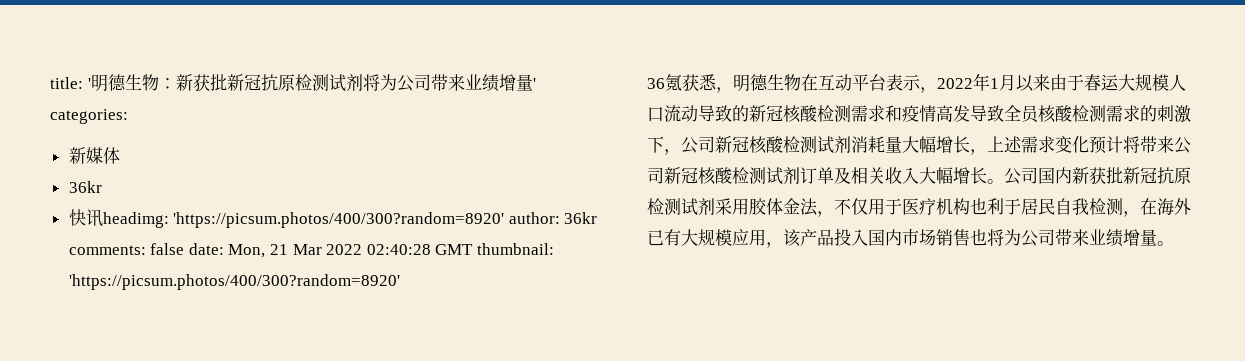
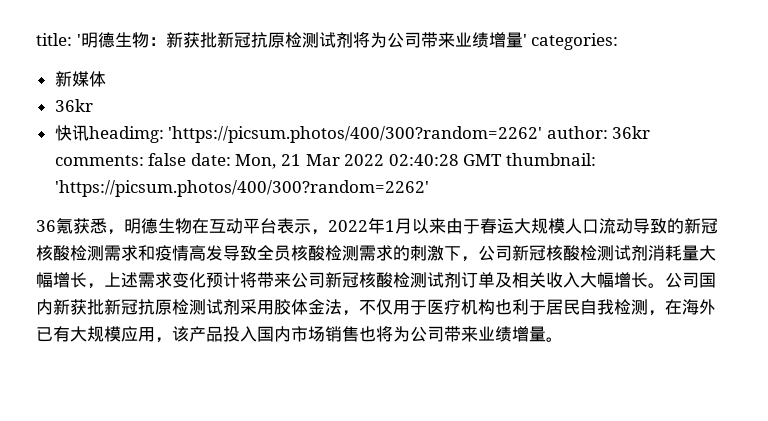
- 快讯headimg: 'https://picsum.photos/400/300?random=8920' author: 36kr comments: false date: Mon, 21 Mar 2022 02:40:28 GMT thumbnail: 'https://picsum.photos/400/300?random=8920'
+ 快讯headimg: 'https://picsum.photos/400/300?random=2262' author: 36kr comments: false date: Mon, 21 Mar 2022 02:40:28 GMT thumbnail: 'https://picsum.photos/400/300?random=2262'

